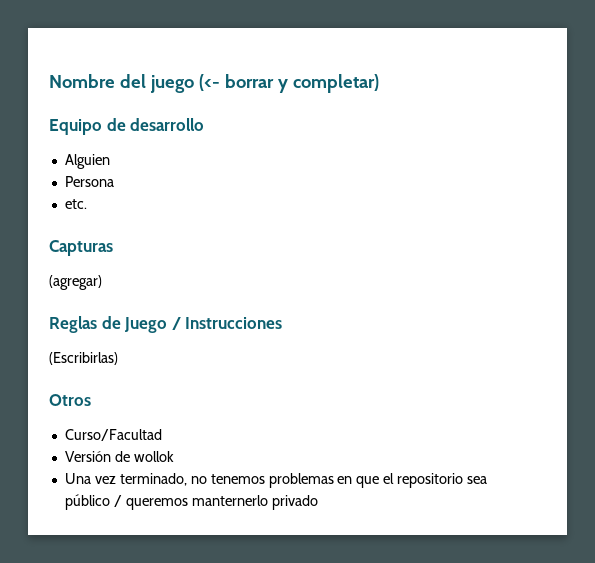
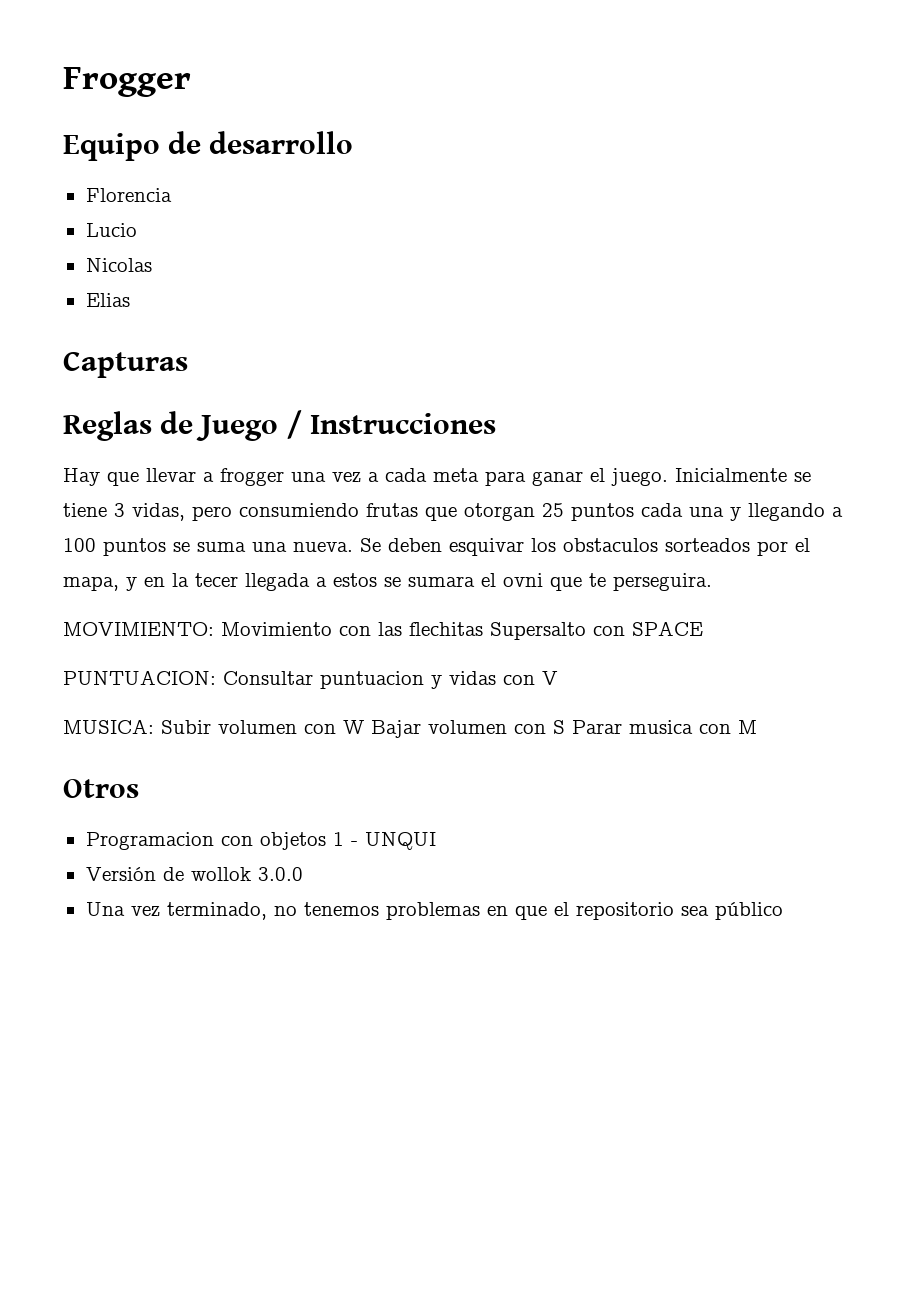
- Nombre del juego (<- borrar y completar)
+ Frogger
- Alguien
- Persona
- etc.
+ Florencia
+ Lucio
+ Nicolas
+ Elias
- (agregar)
- (Escribirlas)
+ Hay que llevar a frogger una vez a cada meta para ganar el juego. Inicialmente se tiene 3 vidas, pero consumiendo frutas que otorgan 25 puntos cada una y llegando a 100 puntos se suma una nueva. Se deben esquivar los obstaculos sorteados por el mapa, y en la tecer llegada a estos se sumara el ovni que te perseguira.
+ MOVIMIENTO: Movimiento con las flechitas Supersalto con SPACE
+ PUNTUACION: Consultar puntuacion y vidas con V
+ MUSICA: Subir volumen con W Bajar volumen con S Parar musica con M
  Otros
- Curso/Facultad
+ Programacion con objetos 1 - UNQUI
- Versión de wollok
+ Versión de wollok 3.0.0
- Una vez terminado, no tenemos problemas en que el repositorio sea público / queremos manternerlo privado
+ Una vez terminado, no tenemos problemas en que el repositorio sea público

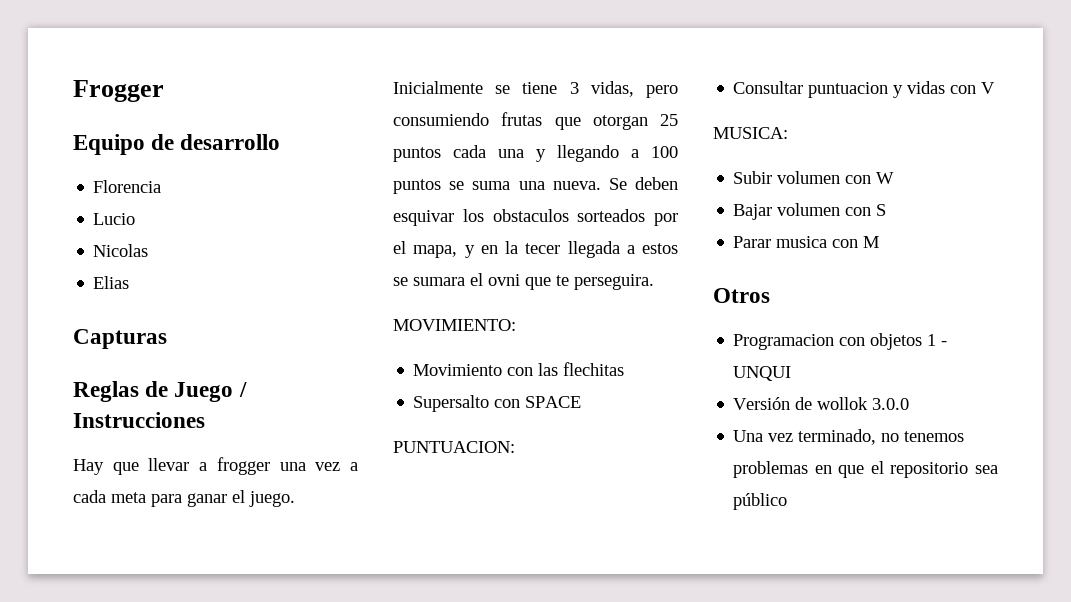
- MOVIMIENTO: Movimiento con las flechitas Supersalto con SPACE
+ MOVIMIENTO:
+ Movimiento con las flechitas
+ Supersalto con SPACE
- PUNTUACION: Consultar puntuacion y vidas con V
+ PUNTUACION:
+ Consultar puntuacion y vidas con V
- MUSICA: Subir volumen con W Bajar volumen con S Parar musica con M
+ MUSICA:
+ Subir volumen con W
+ Bajar volumen con S
+ Parar musica con M

